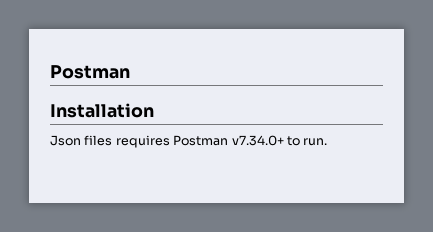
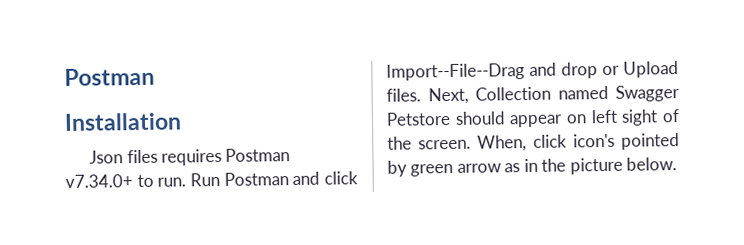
+ Run Postman and click Import--File--Drag and drop or Upload files. Next, Collection named Swagger Petstore should appear on left sight of the screen. When, click icon's pointed by green arrow as in the picture below.

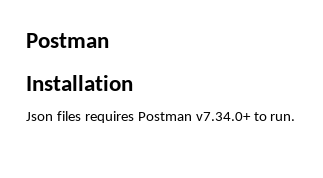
- Run Postman and click Import--File--Drag and drop or Upload files. Next, Collection named Swagger Petstore should appear on left sight of the screen. When, click icon's pointed by green arrow as in the picture below.

